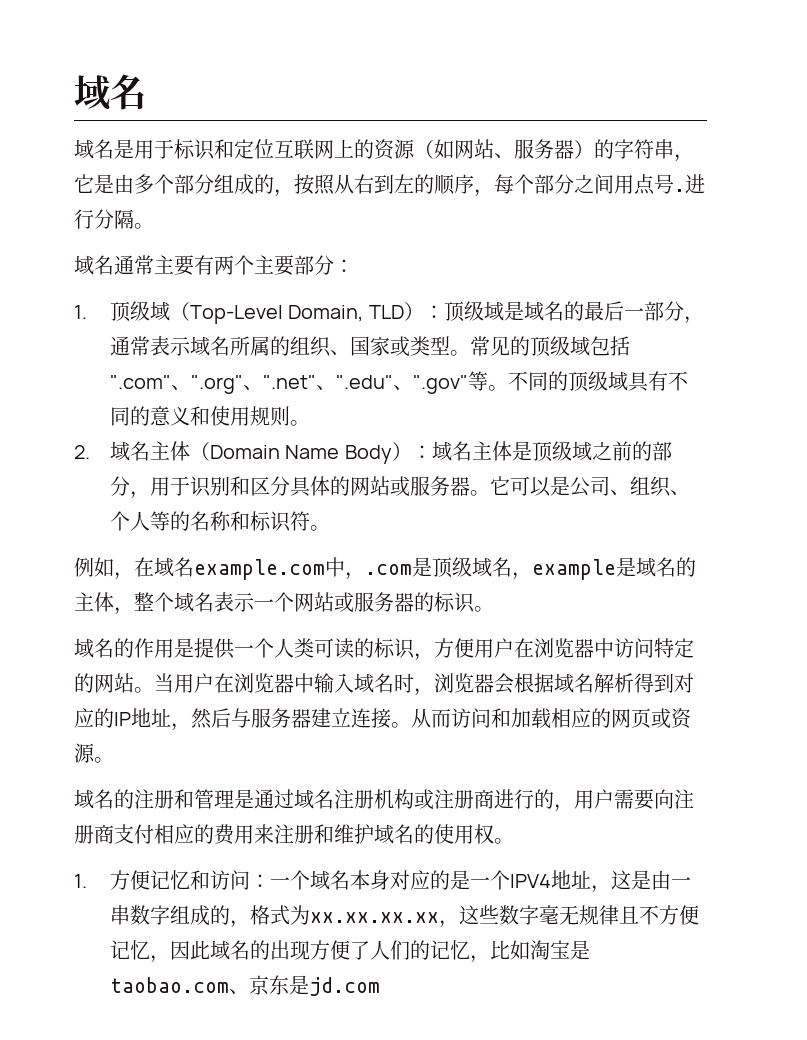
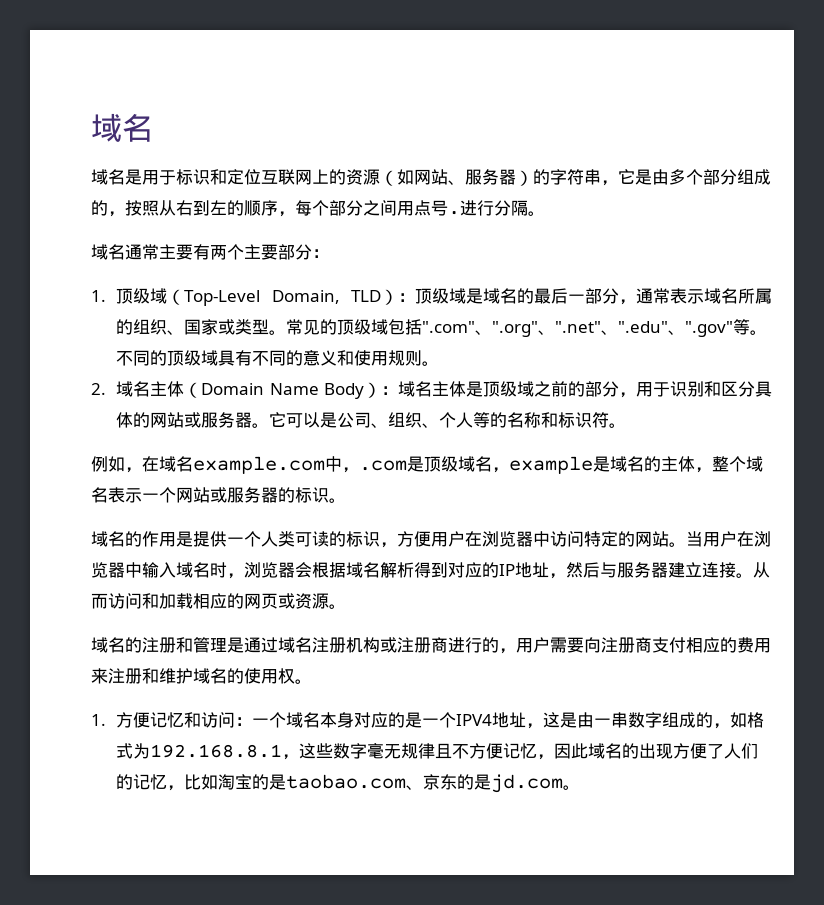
- 1.方便记忆和访问：一个域名本身对应的是一个IPV4地址，这是由一串数字组成的，格式为xx.xx.xx.xx，这些数字毫无规律且不方便记忆，因此域名的出现方便了人们的记忆，比如淘宝是taobao.com、京东是jd.com
+ 1.方便记忆和访问：一个域名本身对应的是一个IPV4地址，这是由一串数字组成的，如格式为192.168.8.1，这些数字毫无规律且不方便记忆，因此域名的出现方便了人们的记忆，比如淘宝的是taobao.com、京东的是jd.com。

